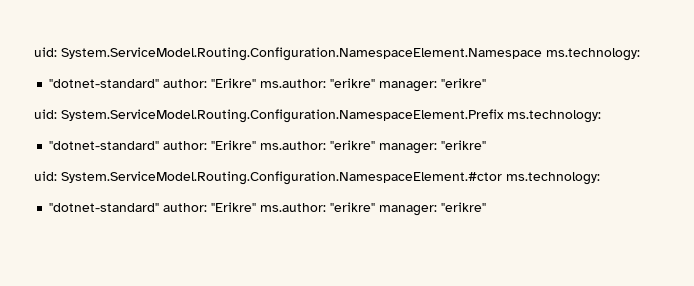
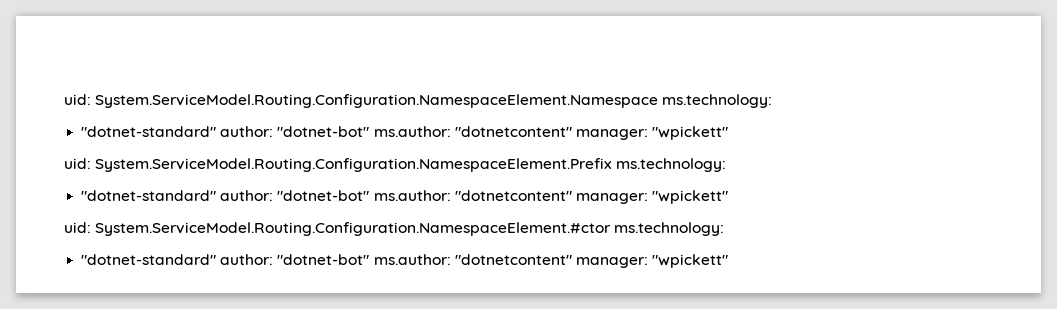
  uid: System.ServiceModel.Routing.Configuration.NamespaceElement.Namespace ms.technology:
- "dotnet-standard" author: "Erikre" ms.author: "erikre" manager: "erikre"
+ "dotnet-standard" author: "dotnet-bot" ms.author: "dotnetcontent" manager: "wpickett"
  uid: System.ServiceModel.Routing.Configuration.NamespaceElement.Prefix ms.technology:
- "dotnet-standard" author: "Erikre" ms.author: "erikre" manager: "erikre"
+ "dotnet-standard" author: "dotnet-bot" ms.author: "dotnetcontent" manager: "wpickett"
  uid: System.ServiceModel.Routing.Configuration.NamespaceElement.#ctor ms.technology:
- "dotnet-standard" author: "Erikre" ms.author: "erikre" manager: "erikre"
+ "dotnet-standard" author: "dotnet-bot" ms.author: "dotnetcontent" manager: "wpickett"

